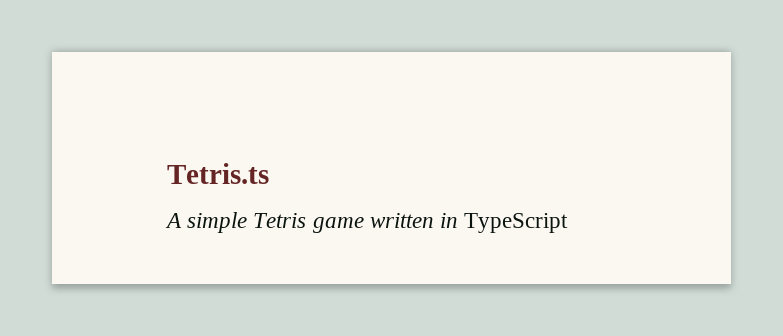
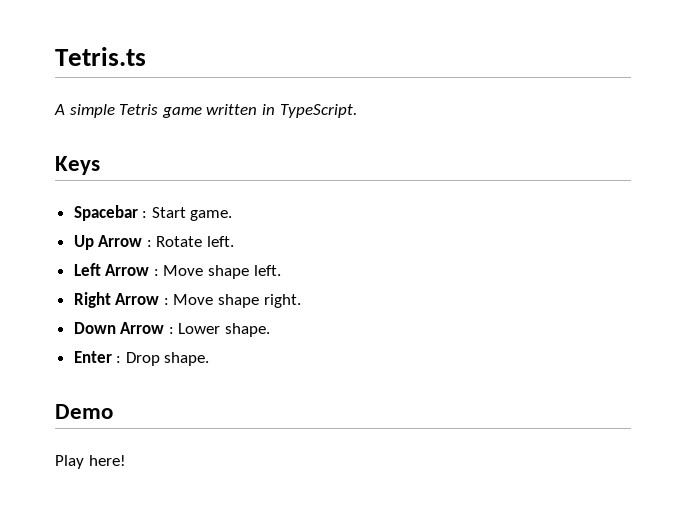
- A simple Tetris game written in TypeScript
+ A simple Tetris game written in TypeScript.
+ Keys
+ Spacebar : Start game.
+ Up Arrow : Rotate left.
+ Left Arrow : Move shape left.
+ Right Arrow : Move shape right.
+ Down Arrow : Lower shape.
+ Enter : Drop shape.
+ Demo
+ Play here!

